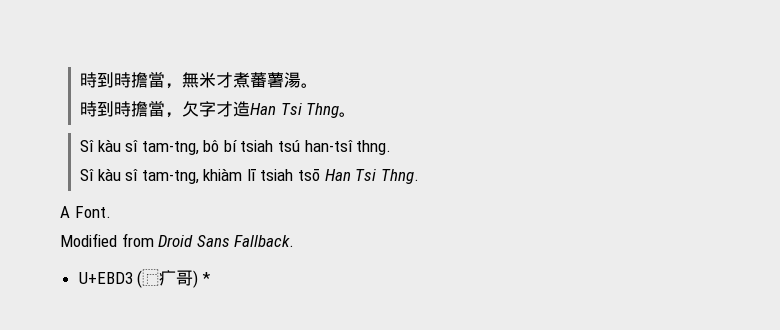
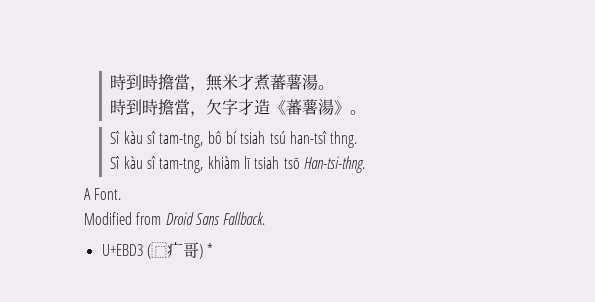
- 時到時擔當，欠字才造Han Tsi Thng。
+ 時到時擔當，欠字才造《蕃薯湯》。
- Sî kàu sî tam-tng, khiàm lī tsiah tsō Han Tsi Thng.
+ Sî kàu sî tam-tng, khiàm lī tsiah tsō Han-tsi-thng.

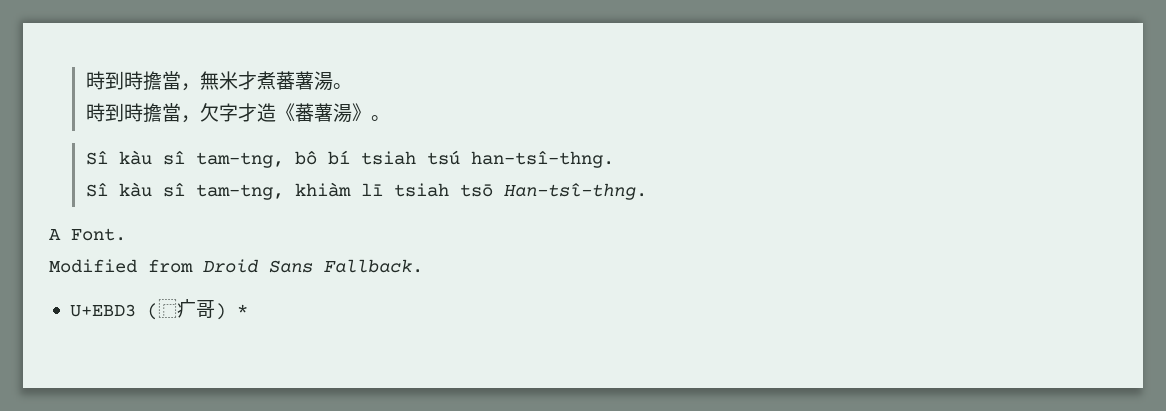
- Sî kàu sî tam-tng, bô bí tsiah tsú han-tsî thng.
+ Sî kàu sî tam-tng, bô bí tsiah tsú han-tsî-thng.
- Sî kàu sî tam-tng, khiàm lī tsiah tsō Han-tsi-thng.
+ Sî kàu sî tam-tng, khiàm lī tsiah tsō Han-tsî-thng.

